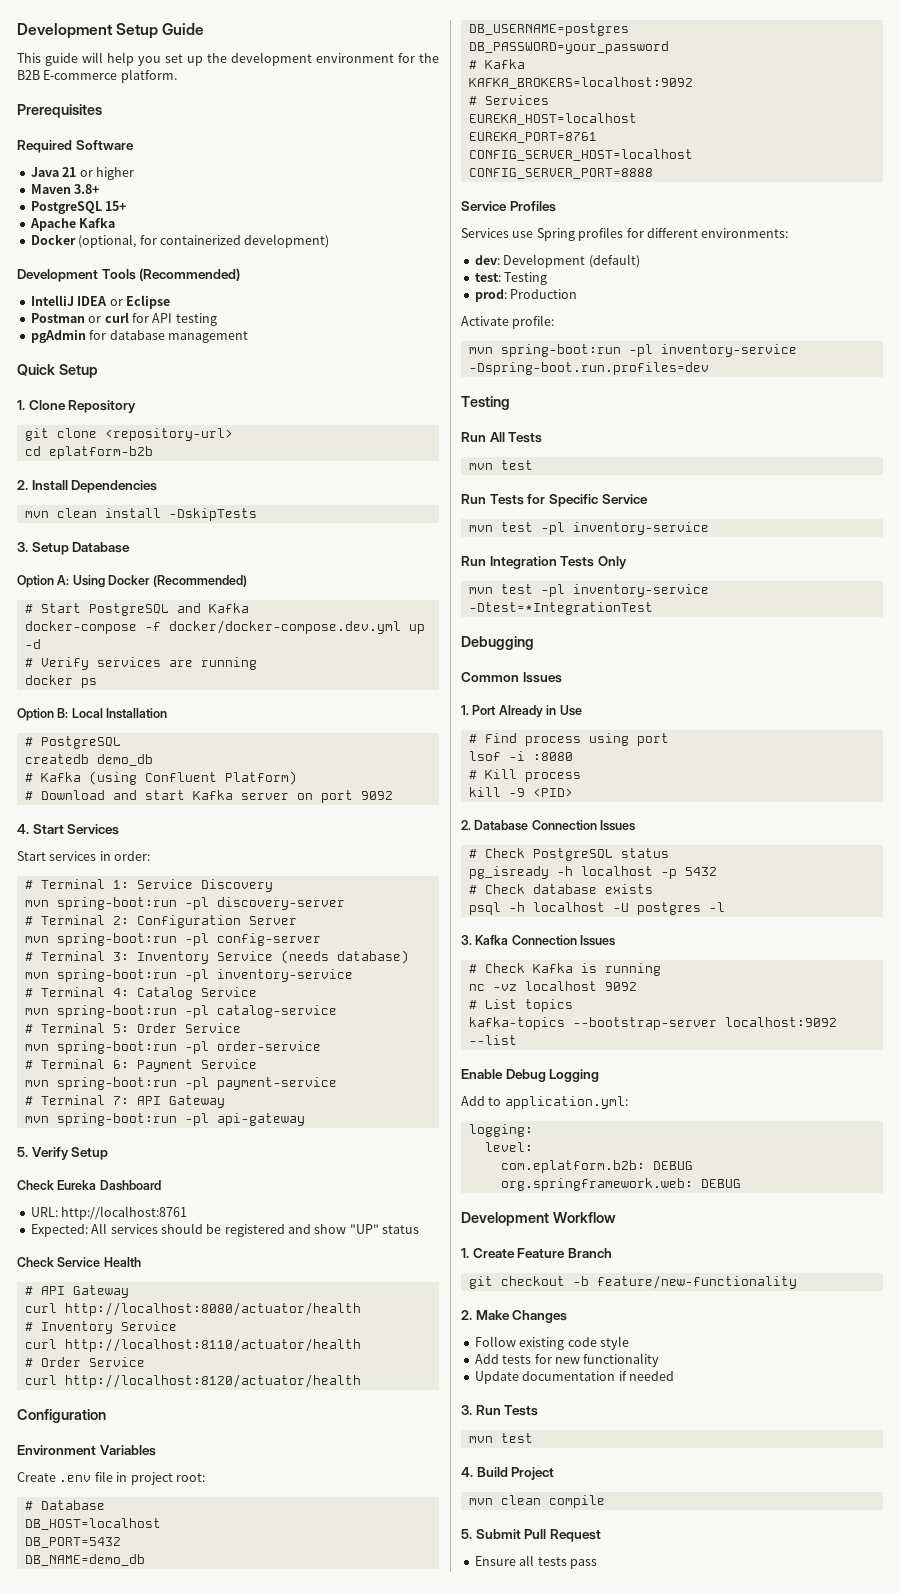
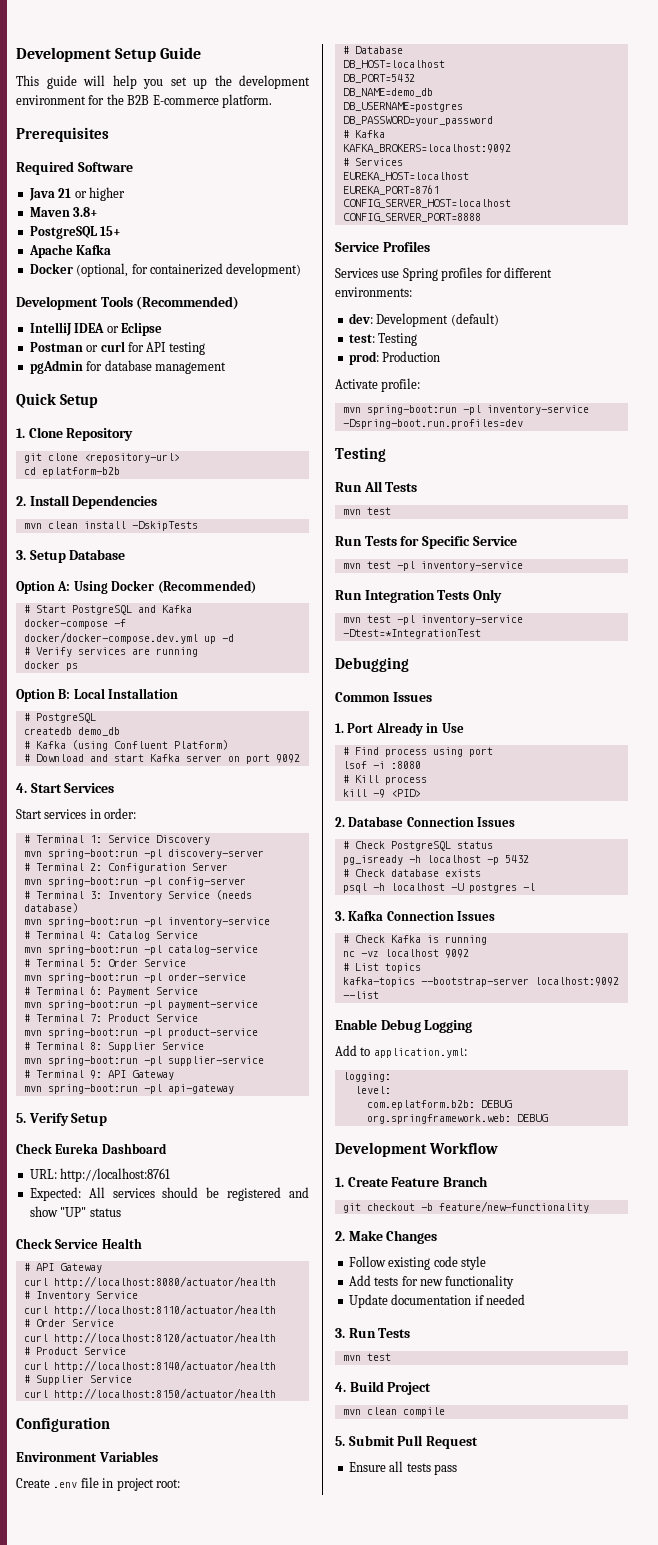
- # Terminal 7: API Gateway
+ # Terminal 7: Product Service
+ mvn spring-boot:run -pl product-service
+ # Terminal 8: Supplier Service
+ mvn spring-boot:run -pl supplier-service
+ # Terminal 9: API Gateway
+ # Product Service
+ curl http://localhost:8140/actuator/health
+ # Supplier Service
+ curl http://localhost:8150/actuator/health

